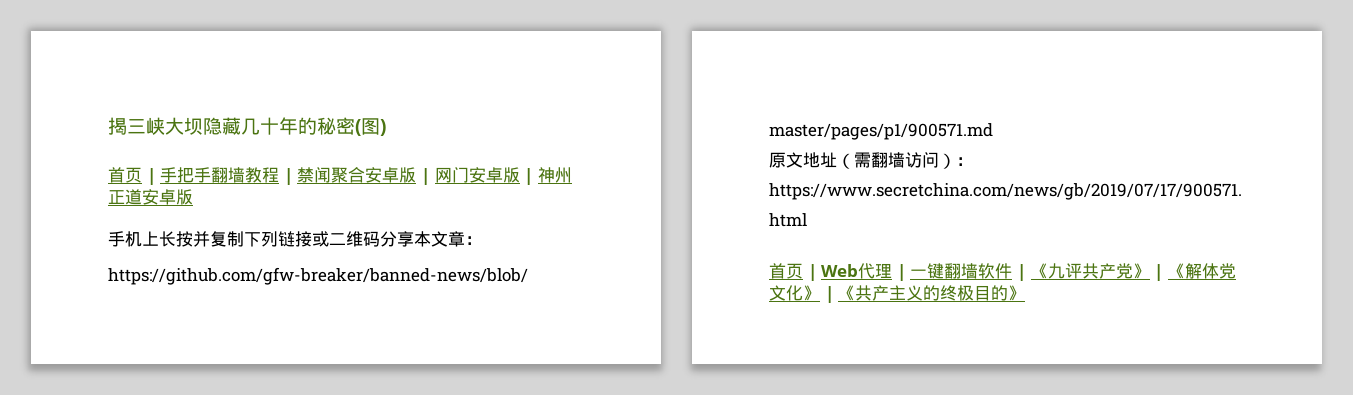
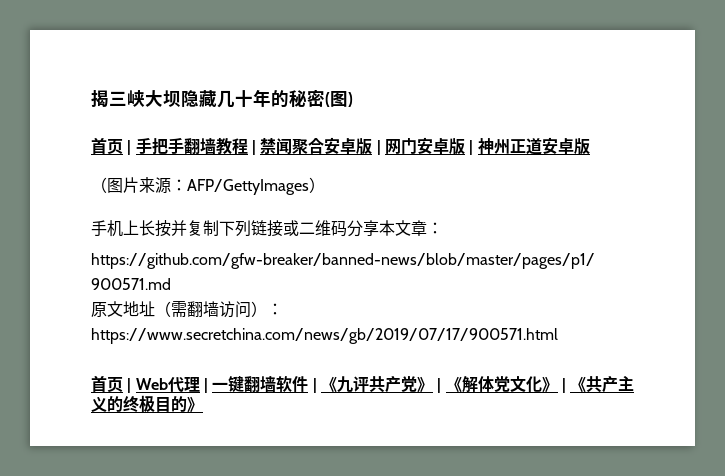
+ （图片来源：AFP/GettyImages）

